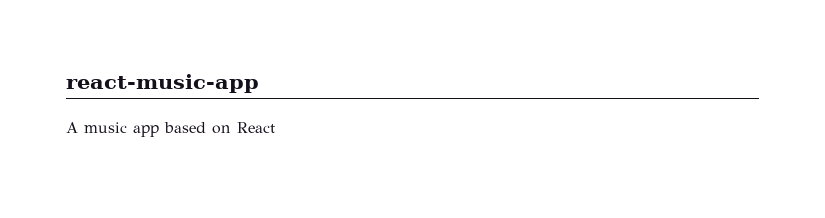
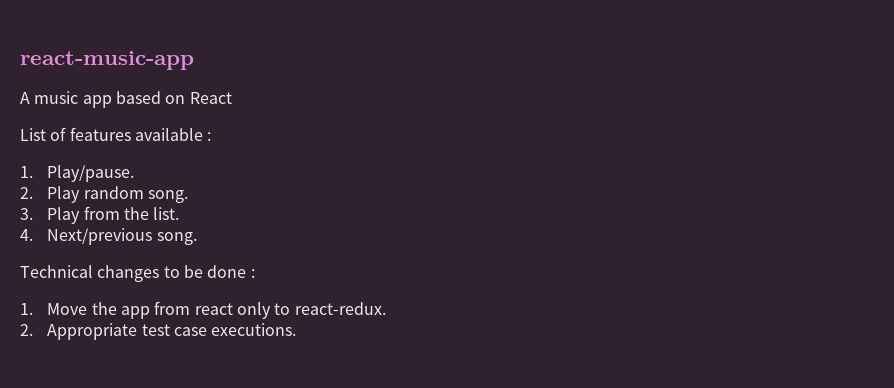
+ List of features available :
+ 1. Play/pause.
+ 2. Play random song.
+ 3. Play from the list.
+ 4. Next/previous song.
+ Technical changes to be done :
+ 1. Move the app from react only to react-redux.
+ 2. Appropriate test case executions.

